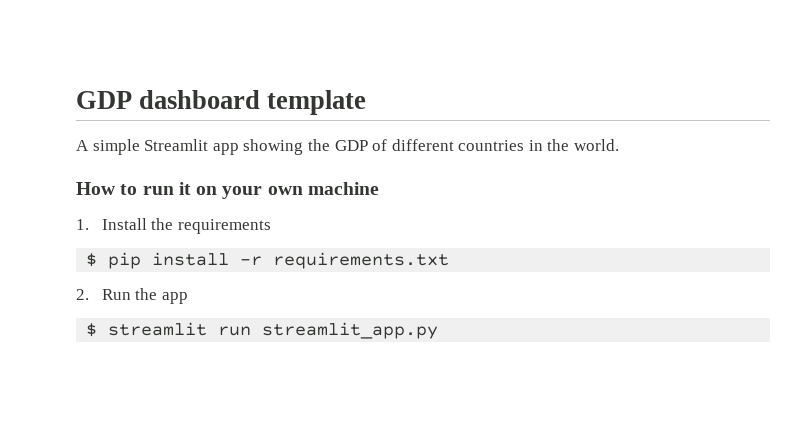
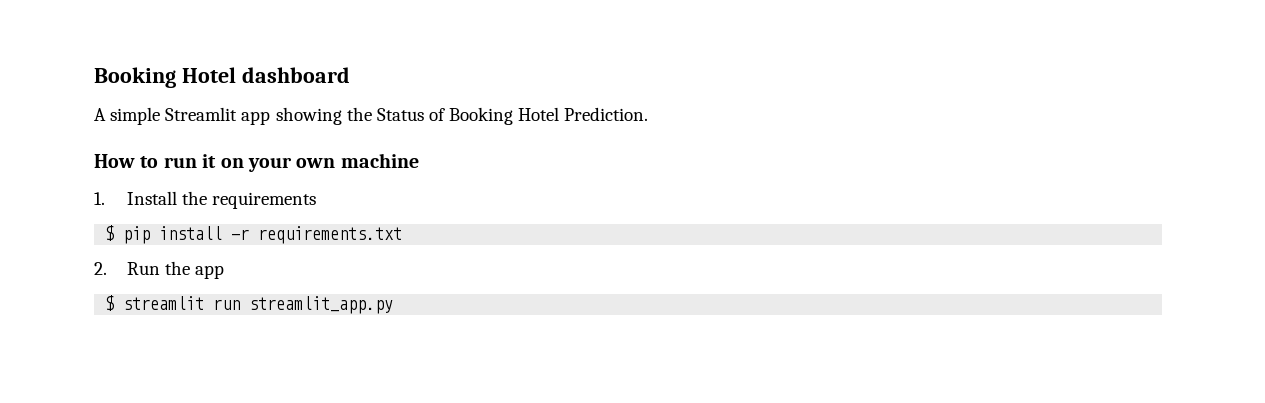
- GDP dashboard template
+ Booking Hotel dashboard
- A simple Streamlit app showing the GDP of different countries in the world.
+ A simple Streamlit app showing the Status of Booking Hotel Prediction.

